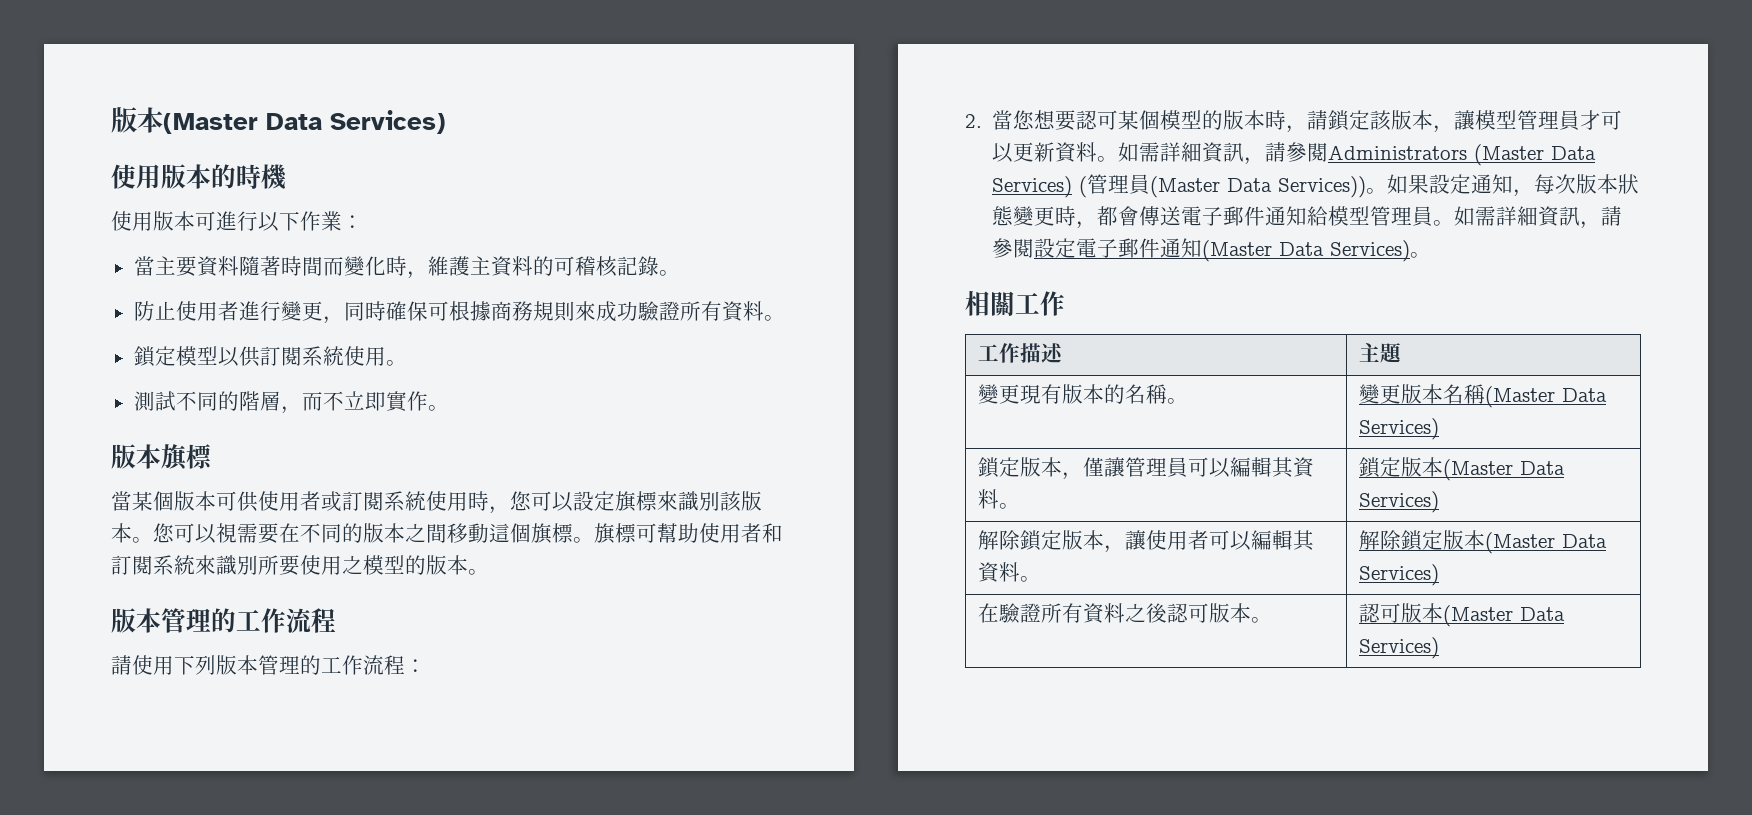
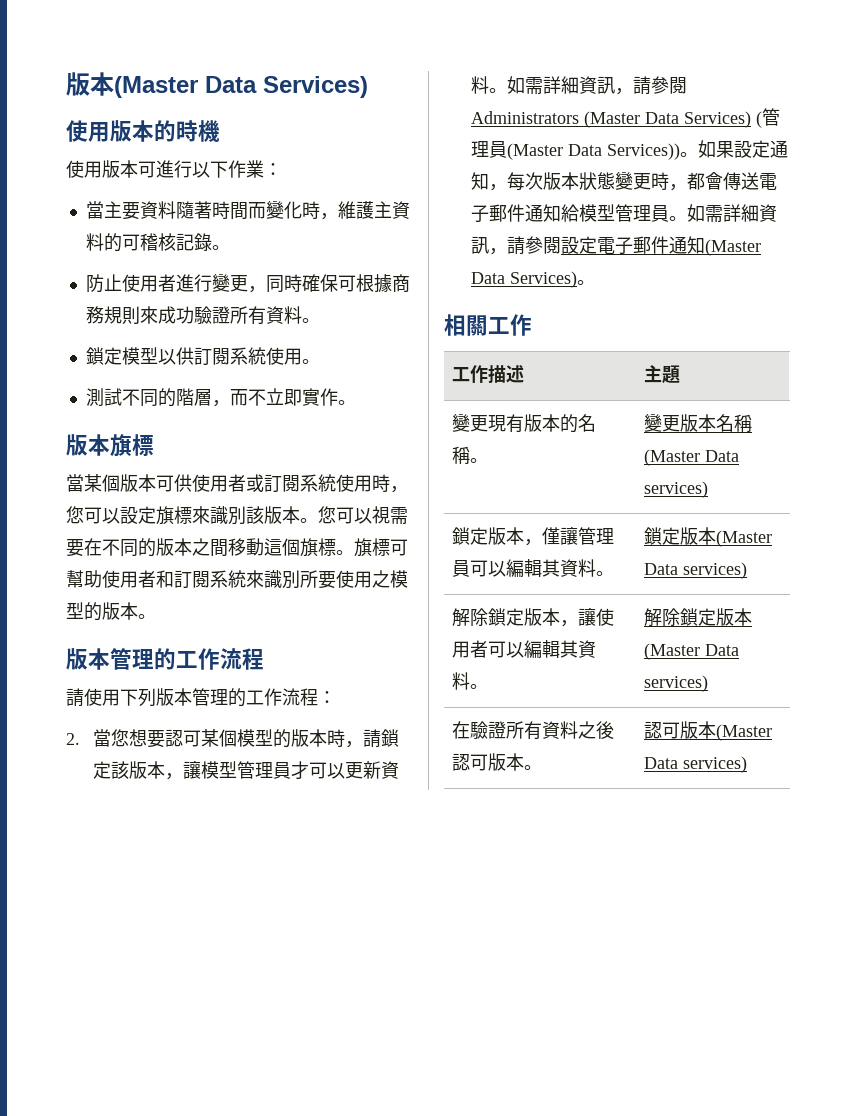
- 變更現有版本的名稱。 | 變更版本名稱(Master Data Services)
+ 變更現有版本的名稱。 | 變更版本名稱(Master Data services)
- 鎖定版本，僅讓管理員可以編輯其資料。 | 鎖定版本(Master Data Services)
+ 鎖定版本，僅讓管理員可以編輯其資料。 | 鎖定版本(Master Data services)
- 解除鎖定版本，讓使用者可以編輯其資料。 | 解除鎖定版本(Master Data Services)
+ 解除鎖定版本，讓使用者可以編輯其資料。 | 解除鎖定版本(Master Data services)
- 在驗證所有資料之後認可版本。 | 認可版本(Master Data Services)
+ 在驗證所有資料之後認可版本。 | 認可版本(Master Data services)

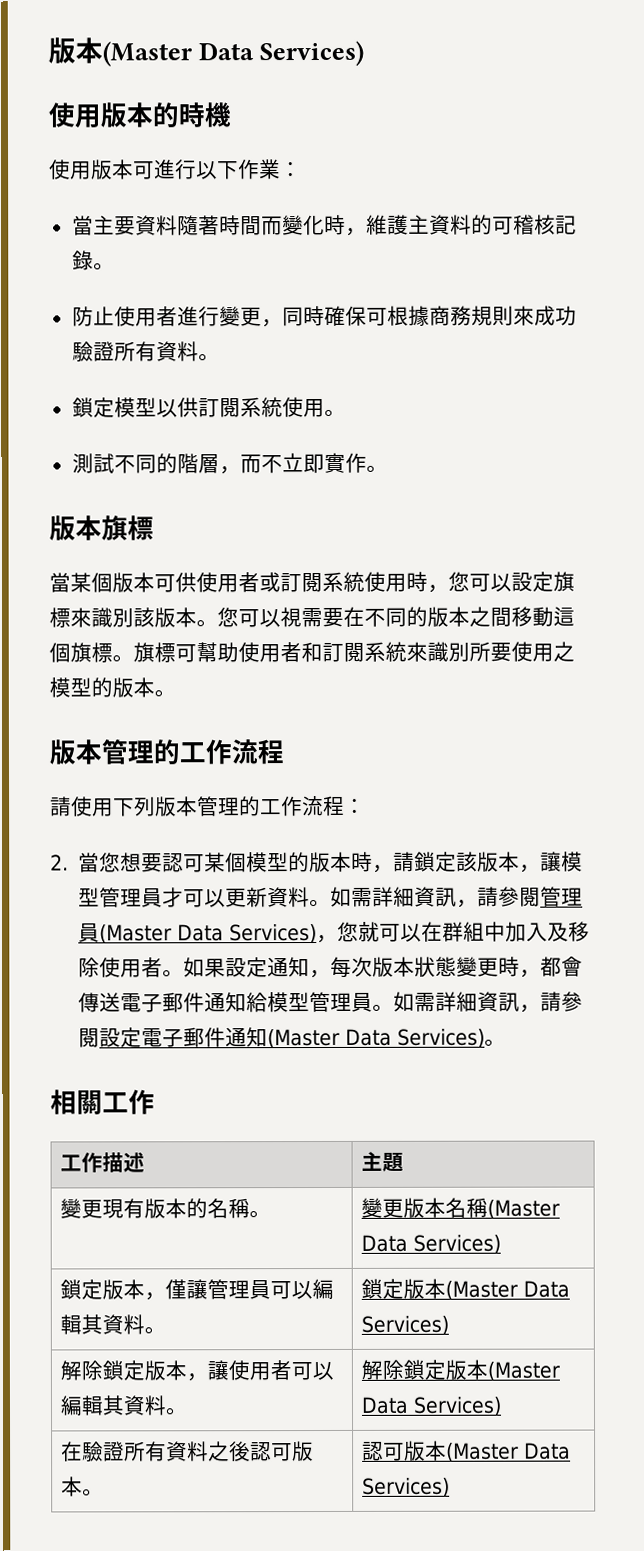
- 如需詳細資訊，請參閱Administrators (Master Data Services) (管理員(Master Data Services))。
+ 如需詳細資訊，請參閱管理員(Master Data Services)，您就可以在群組中加入及移除使用者。
- 變更現有版本的名稱。 | 變更版本名稱(Master Data services)
+ 變更現有版本的名稱。 | 變更版本名稱(Master Data Services)
- 鎖定版本，僅讓管理員可以編輯其資料。 | 鎖定版本(Master Data services)
+ 鎖定版本，僅讓管理員可以編輯其資料。 | 鎖定版本(Master Data Services)
- 解除鎖定版本，讓使用者可以編輯其資料。 | 解除鎖定版本(Master Data services)
+ 解除鎖定版本，讓使用者可以編輯其資料。 | 解除鎖定版本(Master Data Services)
- 在驗證所有資料之後認可版本。 | 認可版本(Master Data services)
+ 在驗證所有資料之後認可版本。 | 認可版本(Master Data Services)

